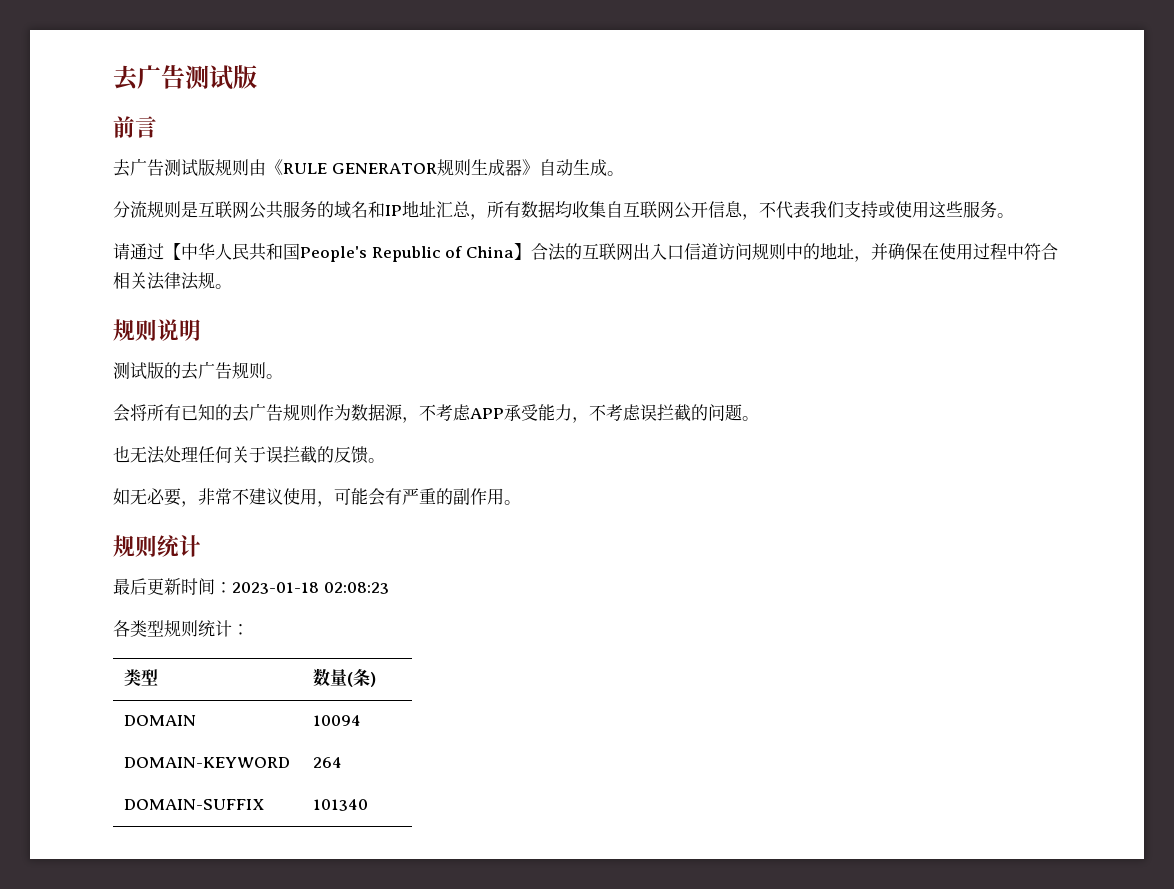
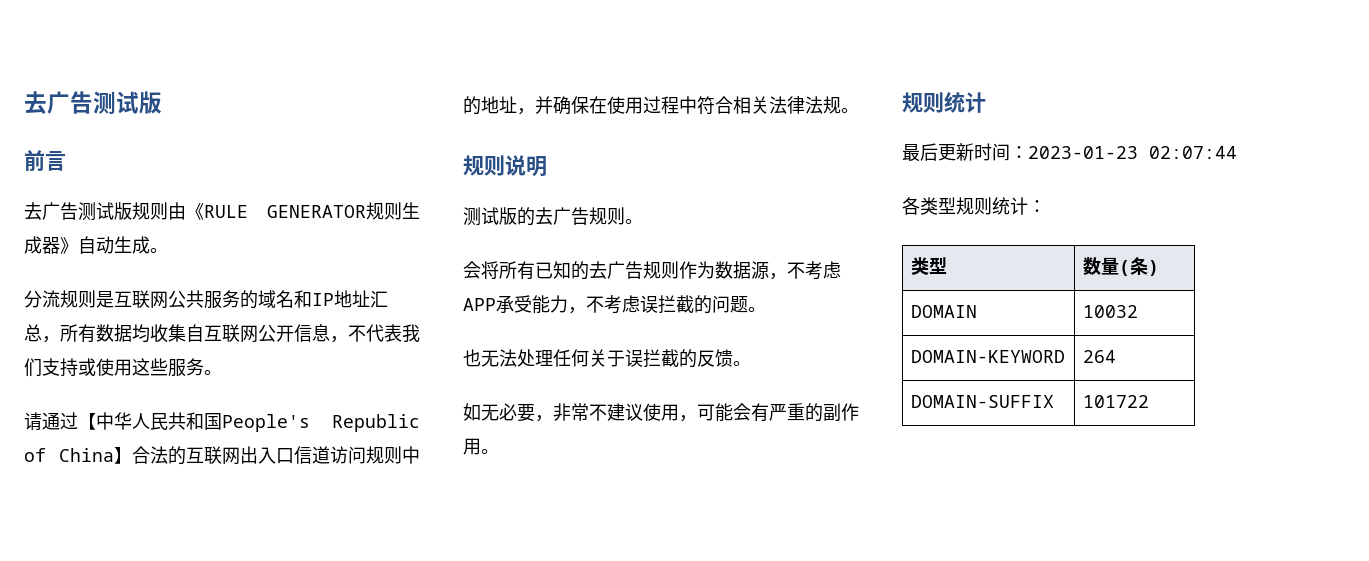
- 最后更新时间：2023-01-18 02:08:23
+ 最后更新时间：2023-01-23 02:07:44
- DOMAIN | 10094
+ DOMAIN | 10032
- DOMAIN-SUFFIX | 101340
+ DOMAIN-SUFFIX | 101722

